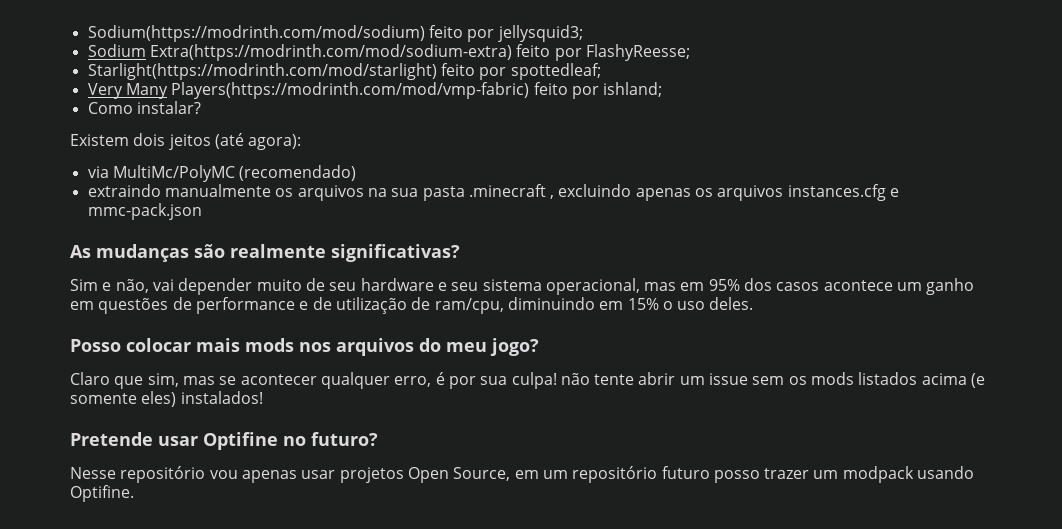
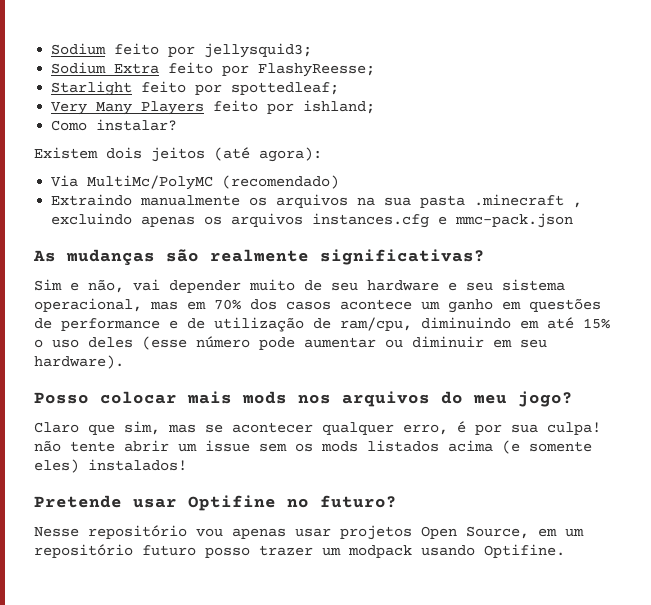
- Sodium(https://modrinth.com/mod/sodium) feito por jellysquid3;
+ Sodium feito por jellysquid3;
- Sodium Extra(https://modrinth.com/mod/sodium-extra) feito por FlashyReesse;
+ Sodium Extra feito por FlashyReesse;
- Starlight(https://modrinth.com/mod/starlight) feito por spottedleaf;
+ Starlight feito por spottedleaf;
- Very Many Players(https://modrinth.com/mod/vmp-fabric) feito por ishland;
+ Very Many Players feito por ishland;
- via MultiMc/PolyMC (recomendado)
+ Via MultiMc/PolyMC (recomendado)
- extraindo manualmente os arquivos na sua pasta .minecraft , excluindo apenas os arquivos instances.cfg e mmc-pack.json
+ Extraindo manualmente os arquivos na sua pasta .minecraft , excluindo apenas os arquivos instances.cfg e mmc-pack.json
- Sim e não, vai depender muito de seu hardware e seu sistema operacional, mas em 95% dos casos acontece um ganho em questões de performance e de utilização de ram/cpu, diminuindo em 15% o uso deles.
+ Sim e não, vai depender muito de seu hardware e seu sistema operacional, mas em 70% dos casos acontece um ganho em questões de performance e de utilização de ram/cpu, diminuindo em até 15% o uso deles (esse número pode aumentar ou diminuir em seu hardware).

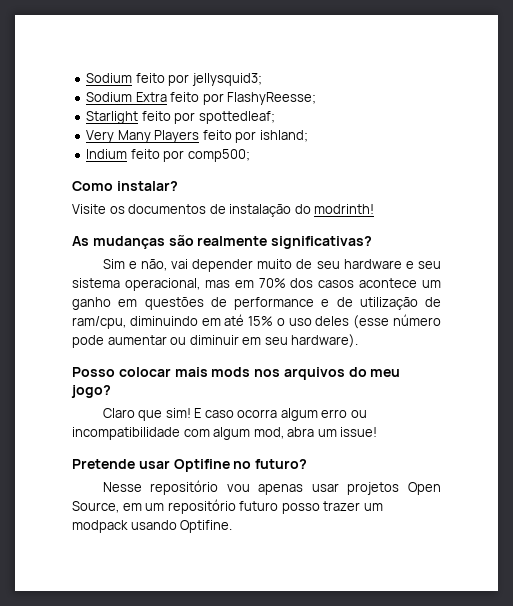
+ Indium feito por comp500;
  Como instalar?
- Existem dois jeitos (até agora):
- Via MultiMc/PolyMC (recomendado)
- Extraindo manualmente os arquivos na sua pasta .minecraft , excluindo apenas os arquivos instances.cfg e mmc-pack.json
+ Visite os documentos de instalação do modrinth!
- Claro que sim, mas se acontecer qualquer erro, é por sua culpa! não tente abrir um issue sem os mods listados acima (e somente eles) instalados!
+ Claro que sim! E caso ocorra algum erro ou incompatibilidade com algum mod, abra um issue!

